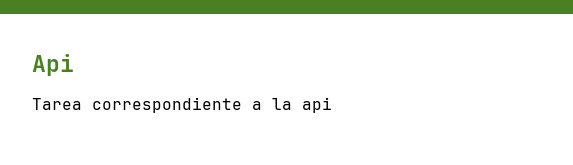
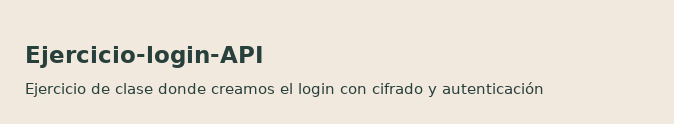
- Api
- Tarea correspondiente a la api
+ Ejercicio-login-API
+ Ejercicio de clase donde creamos el login con cifrado y autenticación

